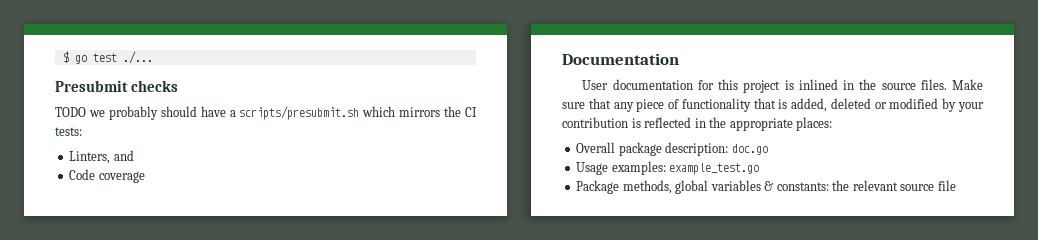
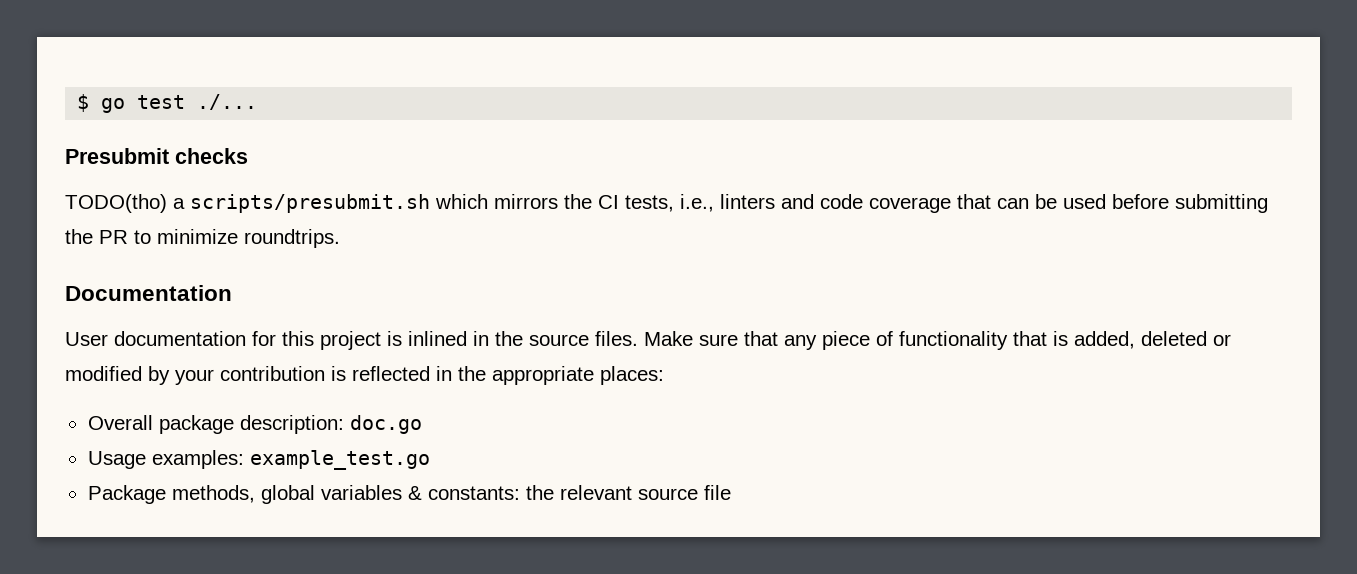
- TODO we probably should have a scripts/presubmit.sh which mirrors the CI tests:
- Linters, and
- Code coverage
+ TODO(tho) a scripts/presubmit.sh which mirrors the CI tests, i.e., linters and code coverage that can be used before submitting the PR to minimize roundtrips.

